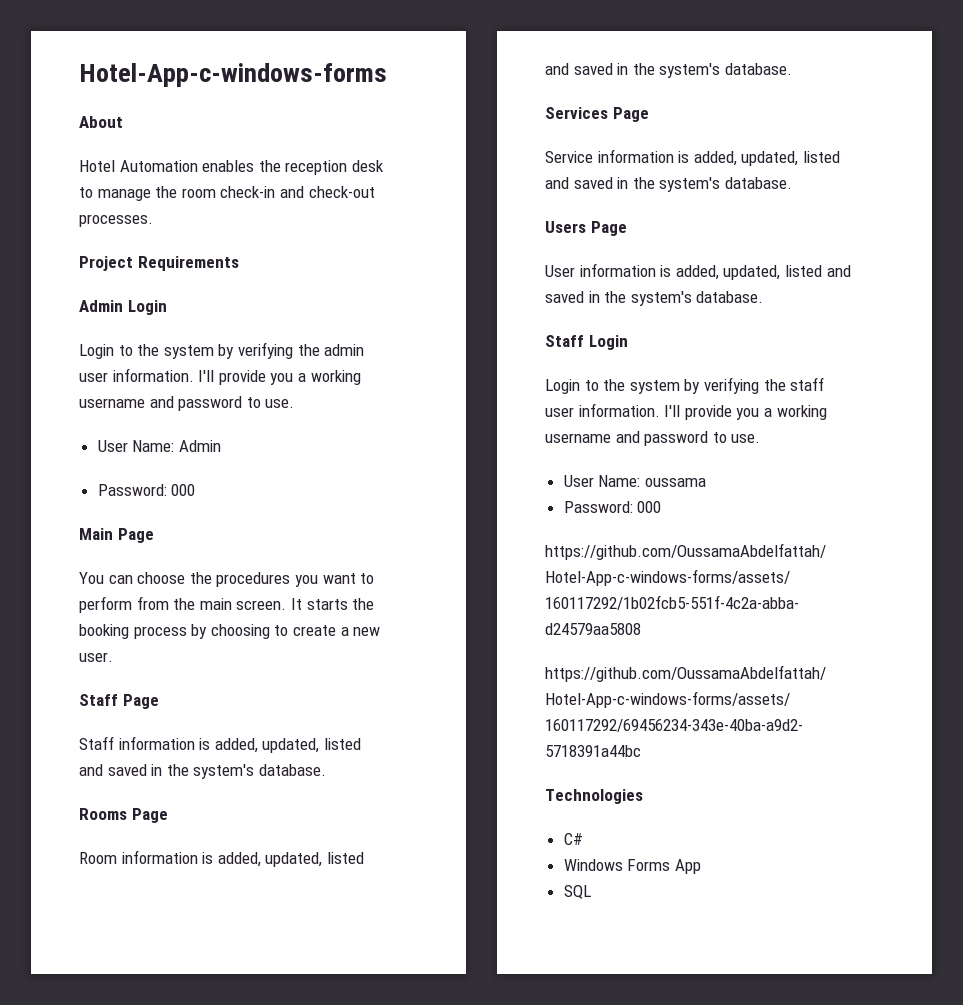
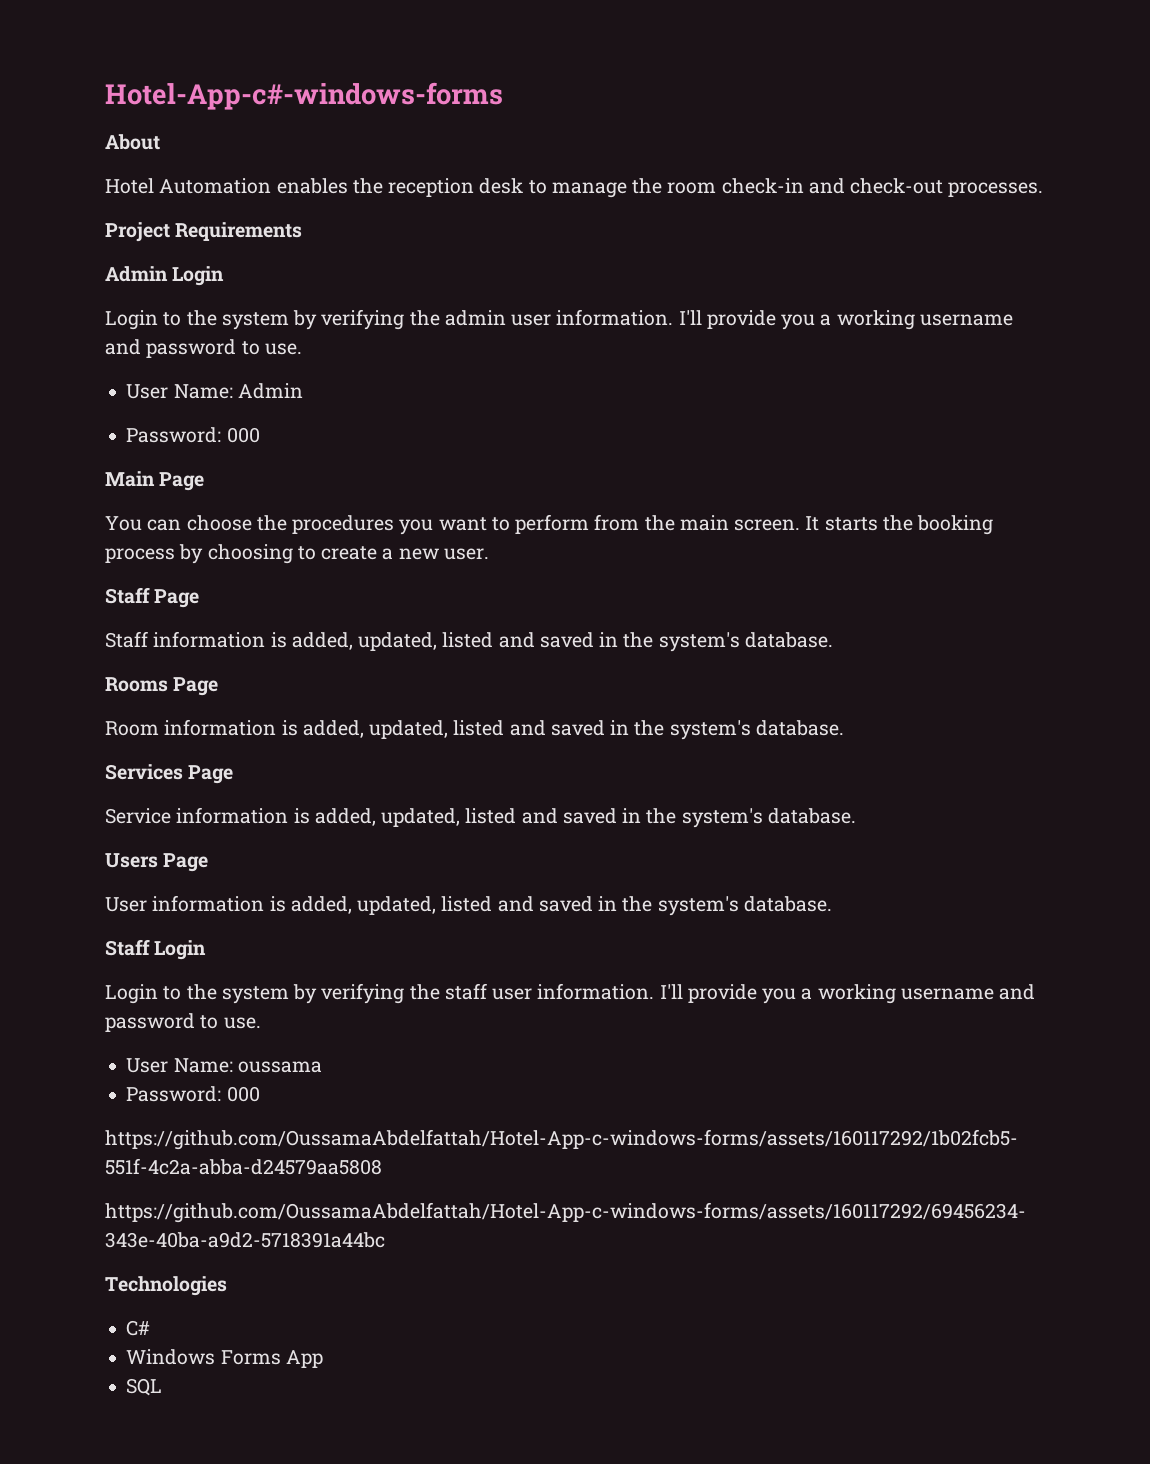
- Hotel-App-c-windows-forms
+ Hotel-App-c#-windows-forms

